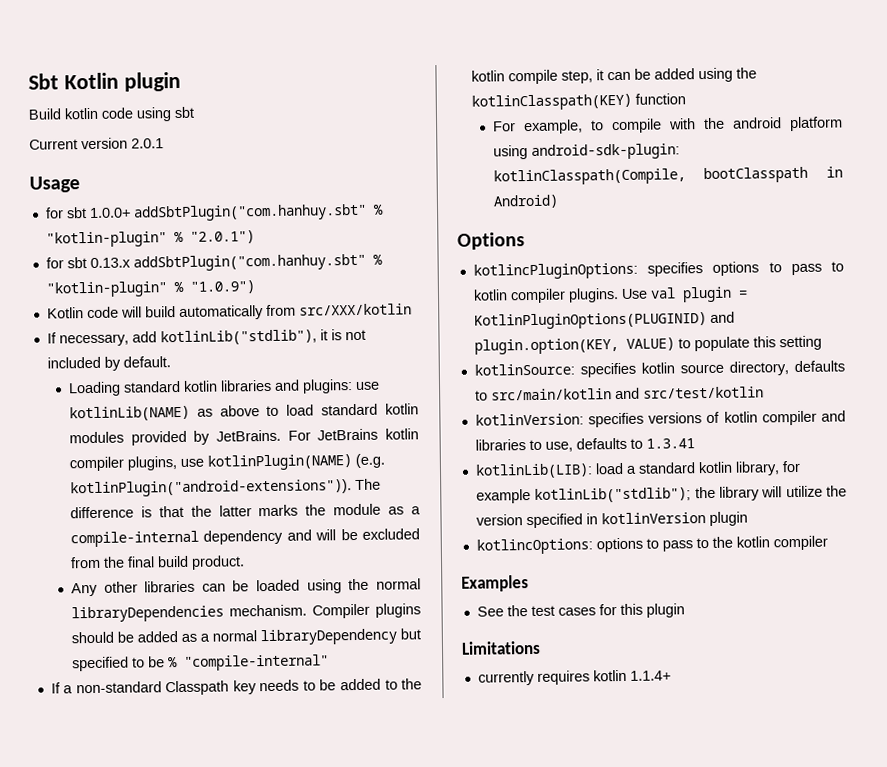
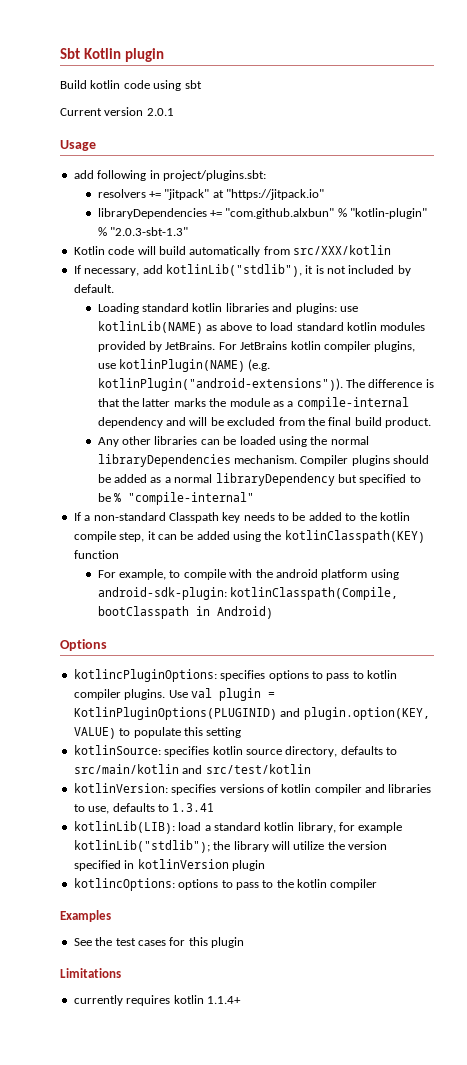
- for sbt 1.0.0+ addSbtPlugin("com.hanhuy.sbt" % "kotlin-plugin" % "2.0.1")
- for sbt 0.13.x addSbtPlugin("com.hanhuy.sbt" % "kotlin-plugin" % "1.0.9")
+ add following in project/plugins.sbt:
+ resolvers += "jitpack" at "https://jitpack.io"
+ libraryDependencies += "com.github.alxbun" % "kotlin-plugin" % "2.0.3-sbt-1.3"

